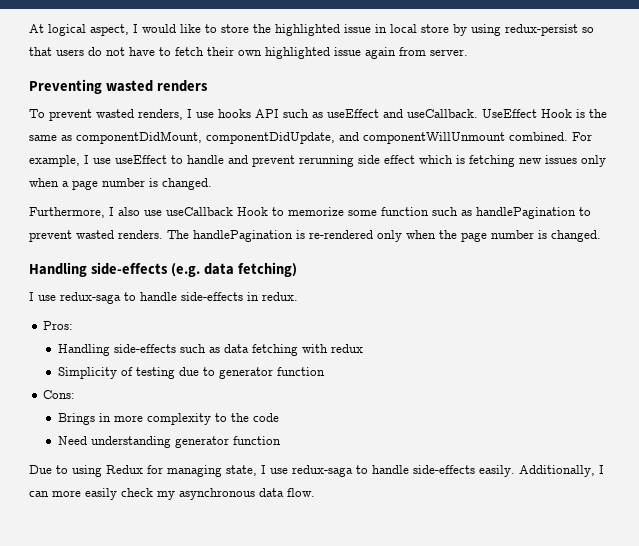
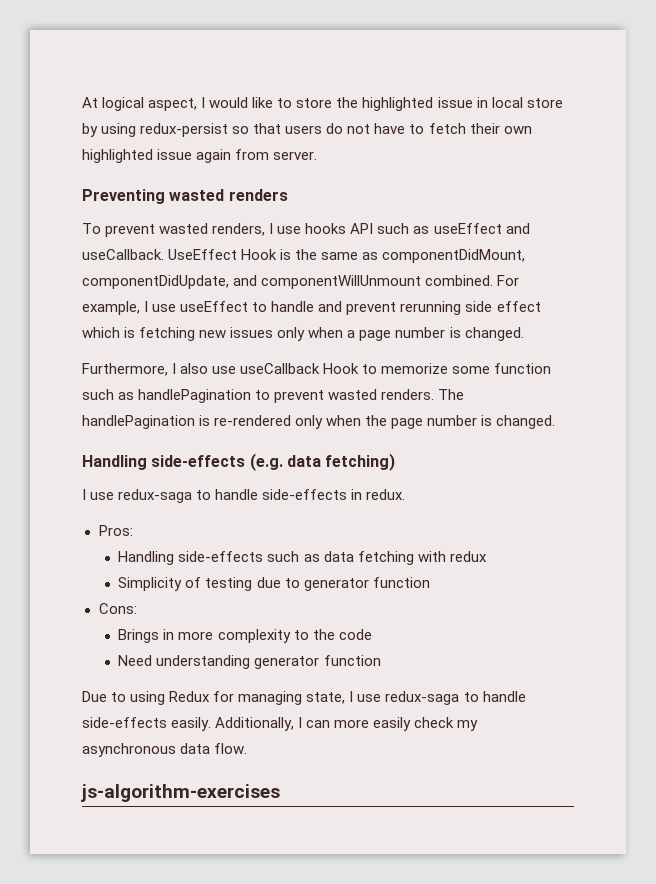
+ js-algorithm-exercises

